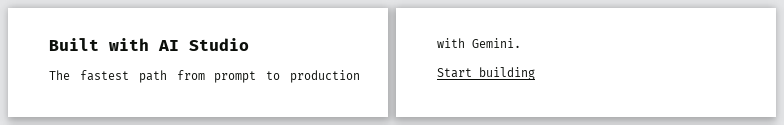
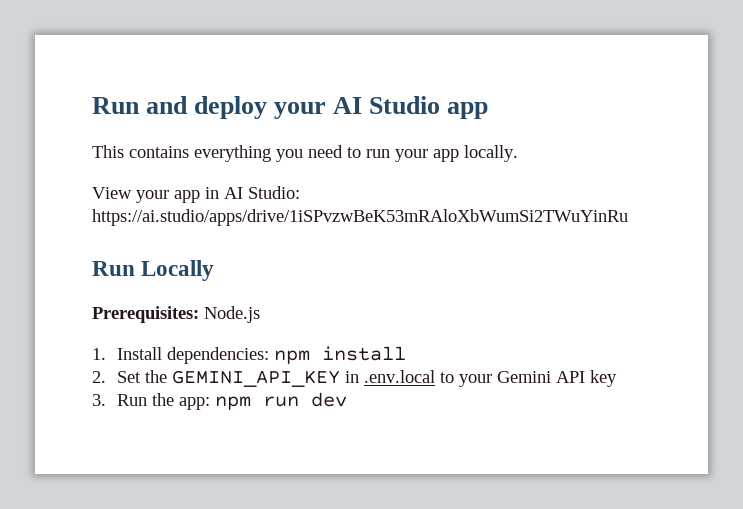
- Built with AI Studio
- The fastest path from prompt to production with Gemini.
- Start building
+ Run and deploy your AI Studio app
+ This contains everything you need to run your app locally.
+ View your app in AI Studio: https://ai.studio/apps/drive/1iSPvzwBeK53mRAloXbWumSi2TWuYinRu
+ Run Locally
+ Prerequisites: Node.js
+ 1. Install dependencies: npm install
+ 2. Set the GEMINI_API_KEY in .env.local to your Gemini API key
+ 3. Run the app: npm run dev

